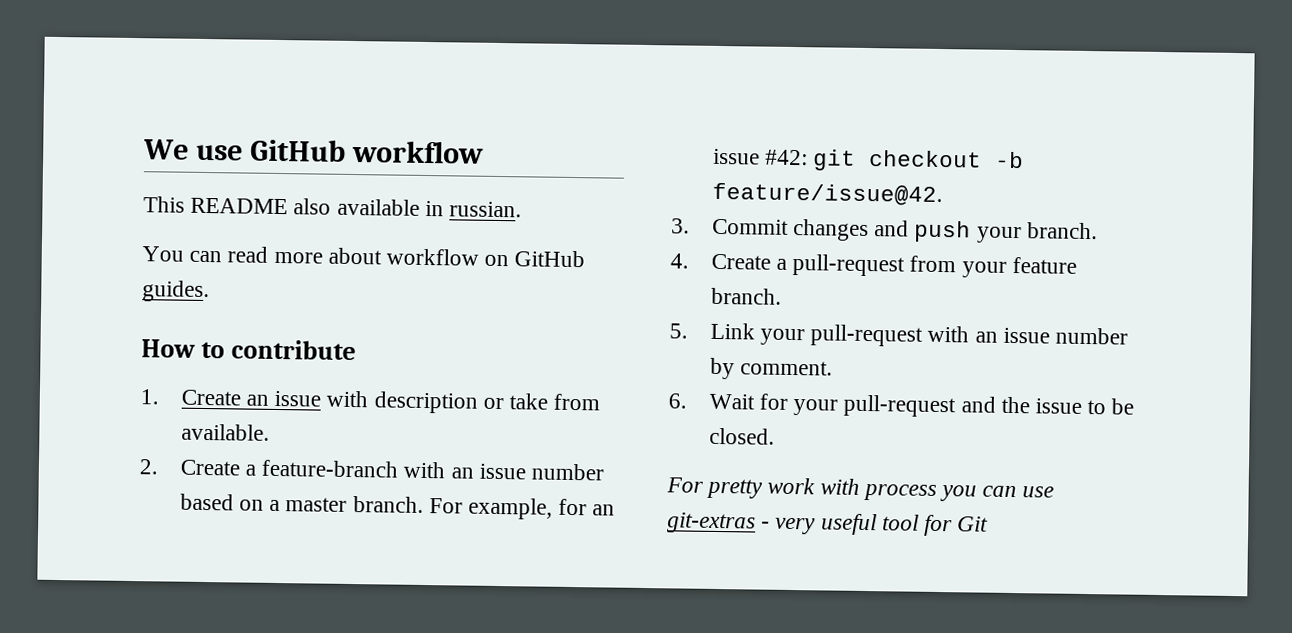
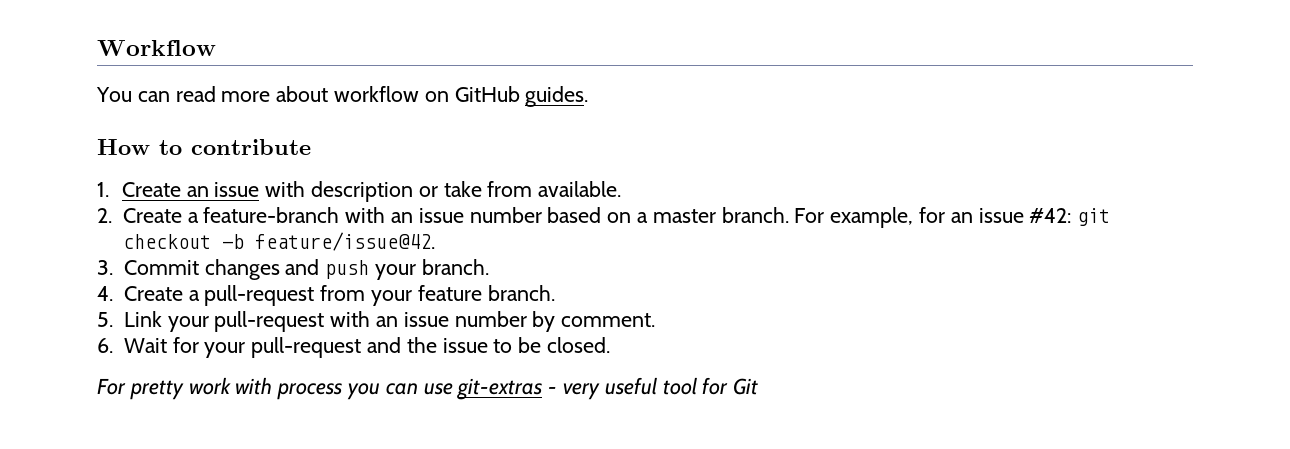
- We use GitHub workflow
- This README also available in russian.
+ Workflow

